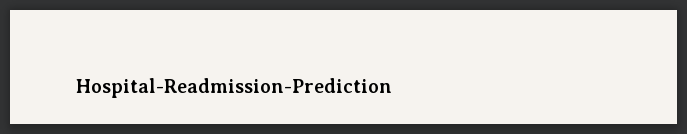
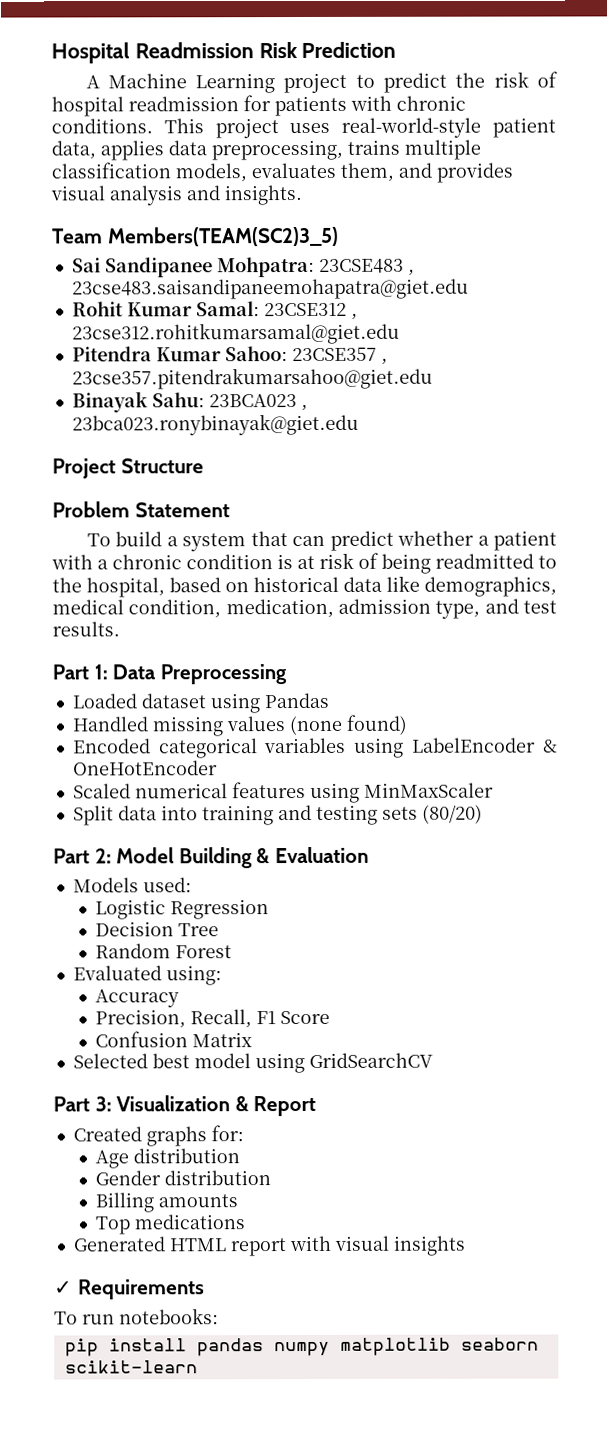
- Hospital-Readmission-Prediction
+ Hospital Readmission Risk Prediction
+ A Machine Learning project to predict the risk of hospital readmission for patients with chronic conditions. This project uses real-world-style patient data, applies data preprocessing, trains multiple classification models, evaluates them, and provides visual analysis and insights.
+ Team Members(TEAM(SC2)3_5)
+ Sai Sandipanee Mohpatra: 23CSE483 , 23cse483.saisandipaneemohapatra@giet.edu
+ Rohit Kumar Samal: 23CSE312 , 23cse312.rohitkumarsamal@giet.edu
+ Pitendra Kumar Sahoo: 23CSE357 , 23cse357.pitendrakumarsahoo@giet.edu
+ Binayak Sahu: 23BCA023 , 23bca023.ronybinayak@giet.edu
+ Project Structure
+ Problem Statement
+ To build a system that can predict whether a patient with a chronic condition is at risk of being readmitted to the hospital, based on historical data like demographics, medical condition, medication, admission type, and test results.
+ Part 1: Data Preprocessing
+ Loaded dataset using Pandas
+ Handled missing values (none found)
+ Encoded categorical variables using LabelEncoder & OneHotEncoder
+ Scaled numerical features using MinMaxScaler
+ Split data into training and testing sets (80/20)
+ Part 2: Model Building & Evaluation
+ Models used:
+ Logistic Regression
+ Decision Tree
+ Random Forest
+ Evaluated using:
+ Accuracy
+ Precision, Recall, F1 Score
+ Confusion Matrix
+ Selected best model using GridSearchCV
+ Part 3: Visualization & Report
+ Created graphs for:
+ Age distribution
+ Gender distribution
+ Billing amounts
+ Top medications
+ Generated HTML report with visual insights
+ ✓ Requirements
+ To run notebooks:
+ pip install pandas numpy matplotlib seaborn scikit-learn

